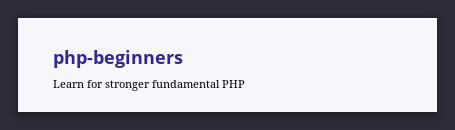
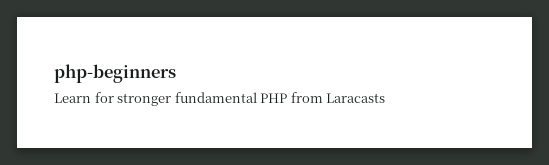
- Learn for stronger fundamental PHP
+ Learn for stronger fundamental PHP from Laracasts

